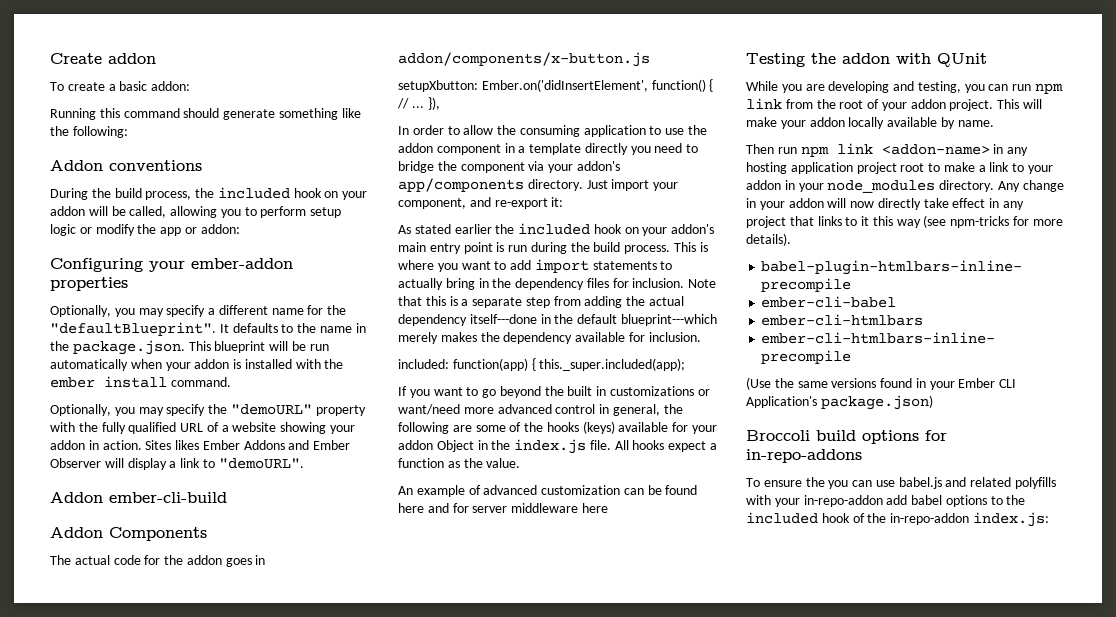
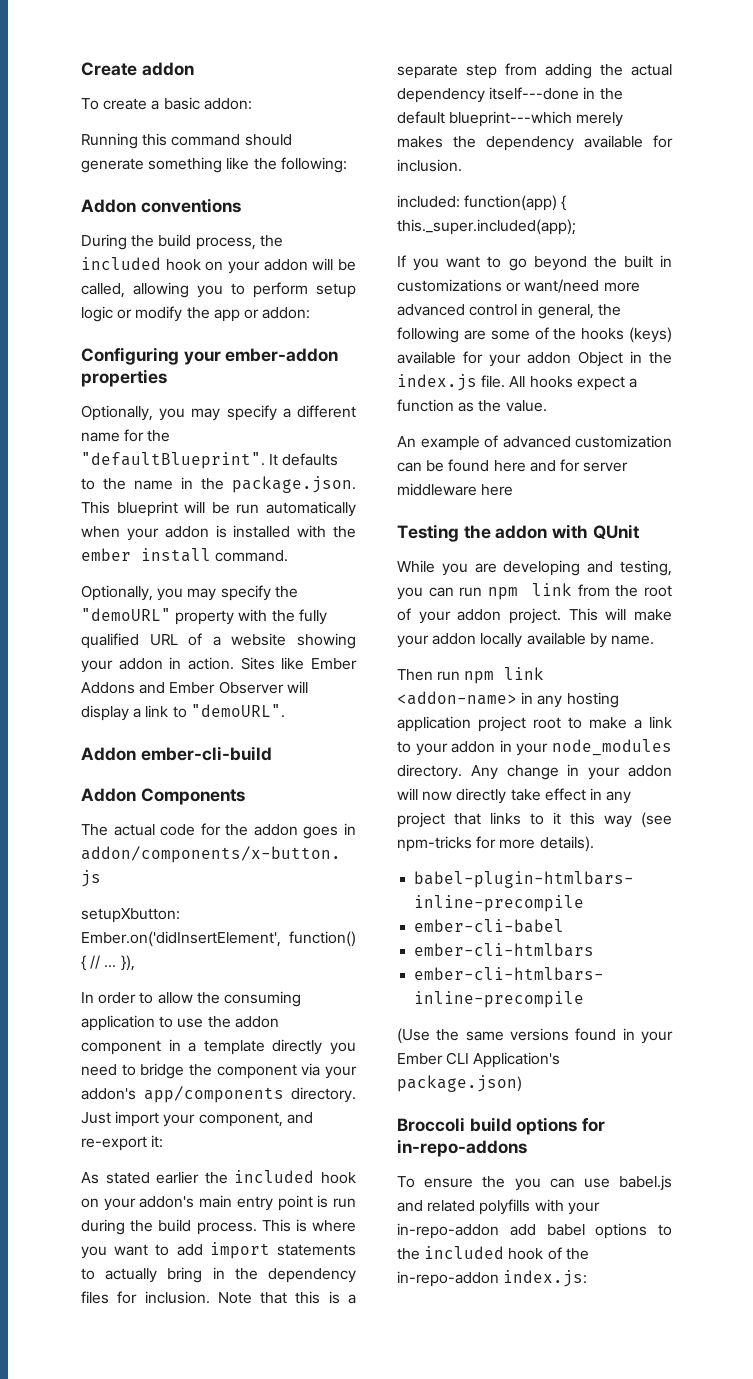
- Sites likes Ember Addons and Ember Observer will display a link to "demoURL".
+ Sites like Ember Addons and Ember Observer will display a link to "demoURL".

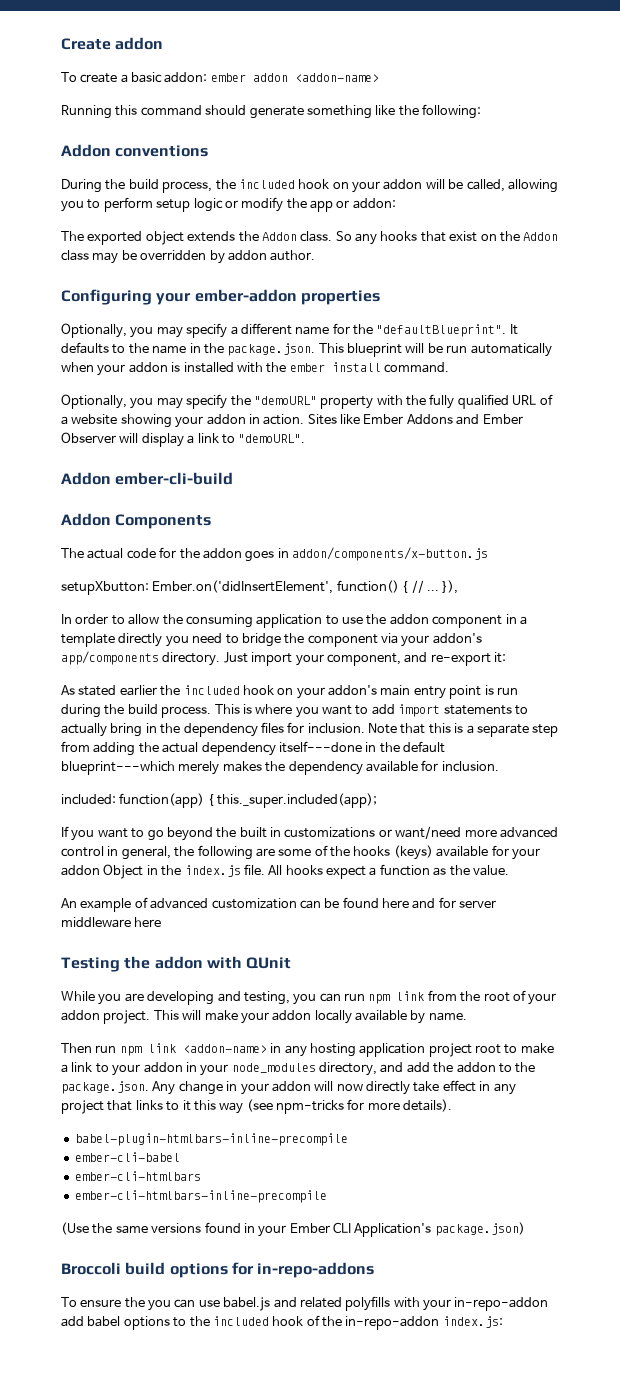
- To create a basic addon:
+ To create a basic addon: ember addon <addon-name>
+ The exported object extends the Addon class. So any hooks that exist on the Addon class may be overridden by addon author.
- Then run npm link <addon-name> in any hosting application project root to make a link to your addon in your node_modules directory. Any change in your addon will now directly take effect in any project that links to it this way (see npm-tricks for more details).
+ Then run npm link <addon-name> in any hosting application project root to make a link to your addon in your node_modules directory, and add the addon to the package.json. Any change in your addon will now directly take effect in any project that links to it this way (see npm-tricks for more details).

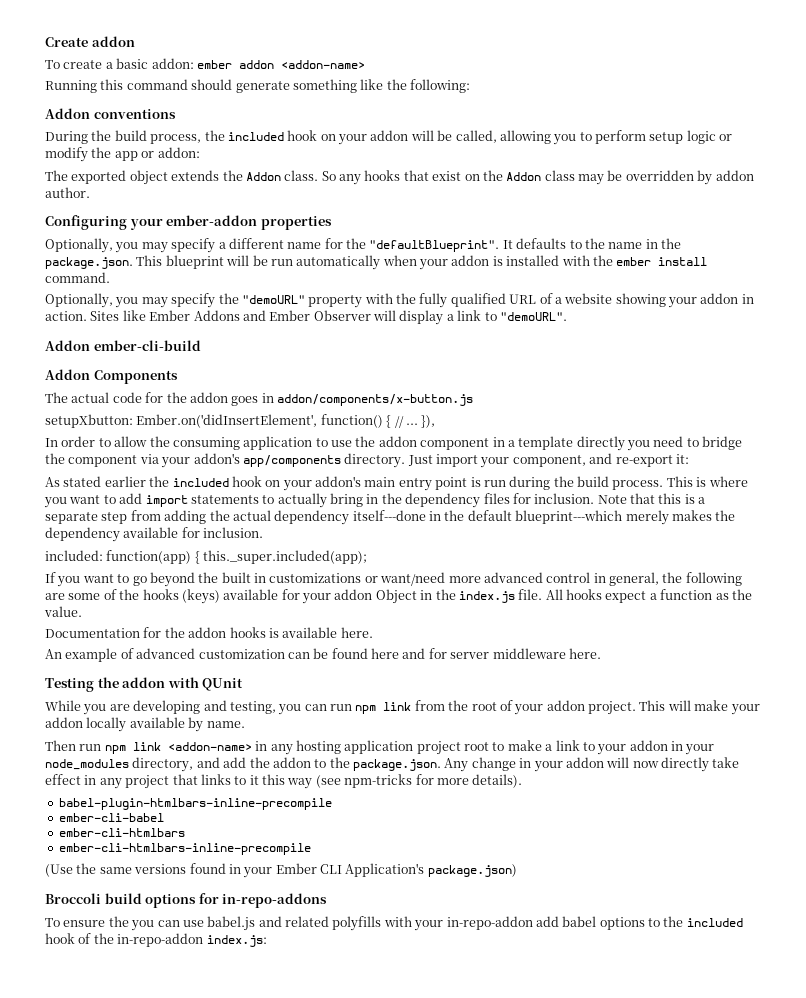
+ Documentation for the addon hooks is available here.
- An example of advanced customization can be found here and for server middleware here
+ An example of advanced customization can be found here and for server middleware here.

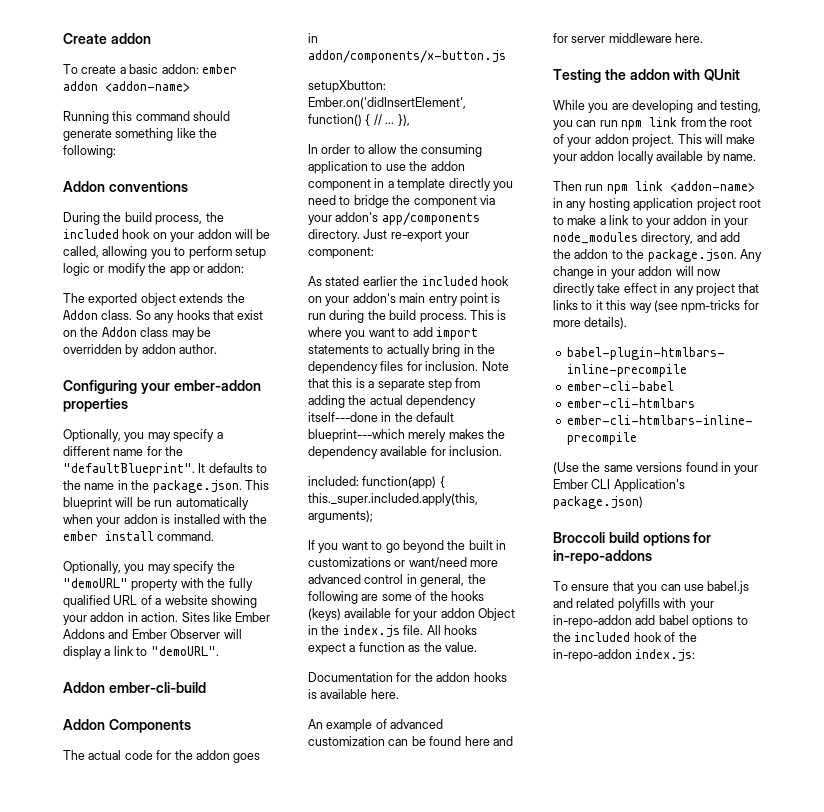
- Just import your component, and re-export it:
+ Just re-export your component:
- included: function(app) { this._super.included(app);
+ included: function(app) { this._super.included.apply(this, arguments);
- To ensure the you can use babel.js and related polyfills with your in-repo-addon add babel options to the included hook of the in-repo-addon index.js:
+ To ensure that you can use babel.js and related polyfills with your in-repo-addon add babel options to the included hook of the in-repo-addon index.js:

